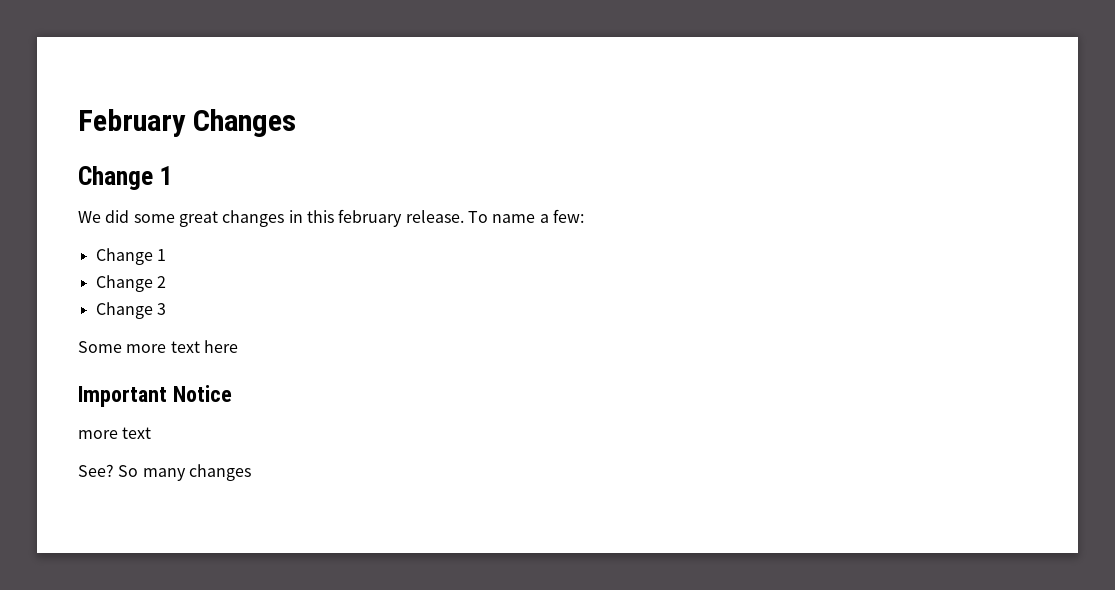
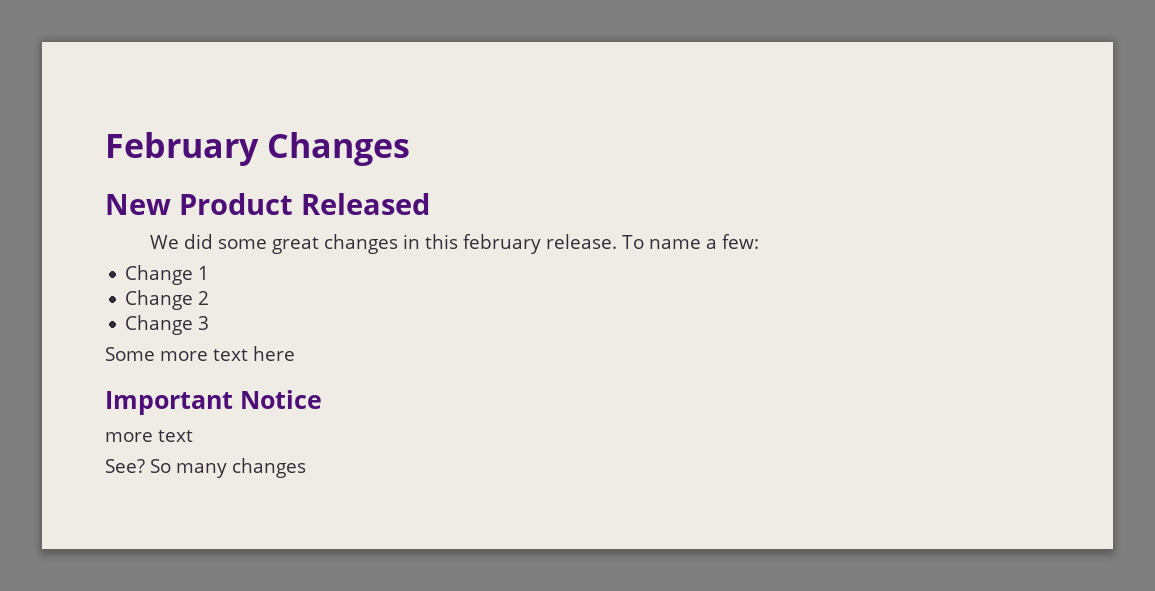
  February Changes
- Change 1
+ New Product Released

